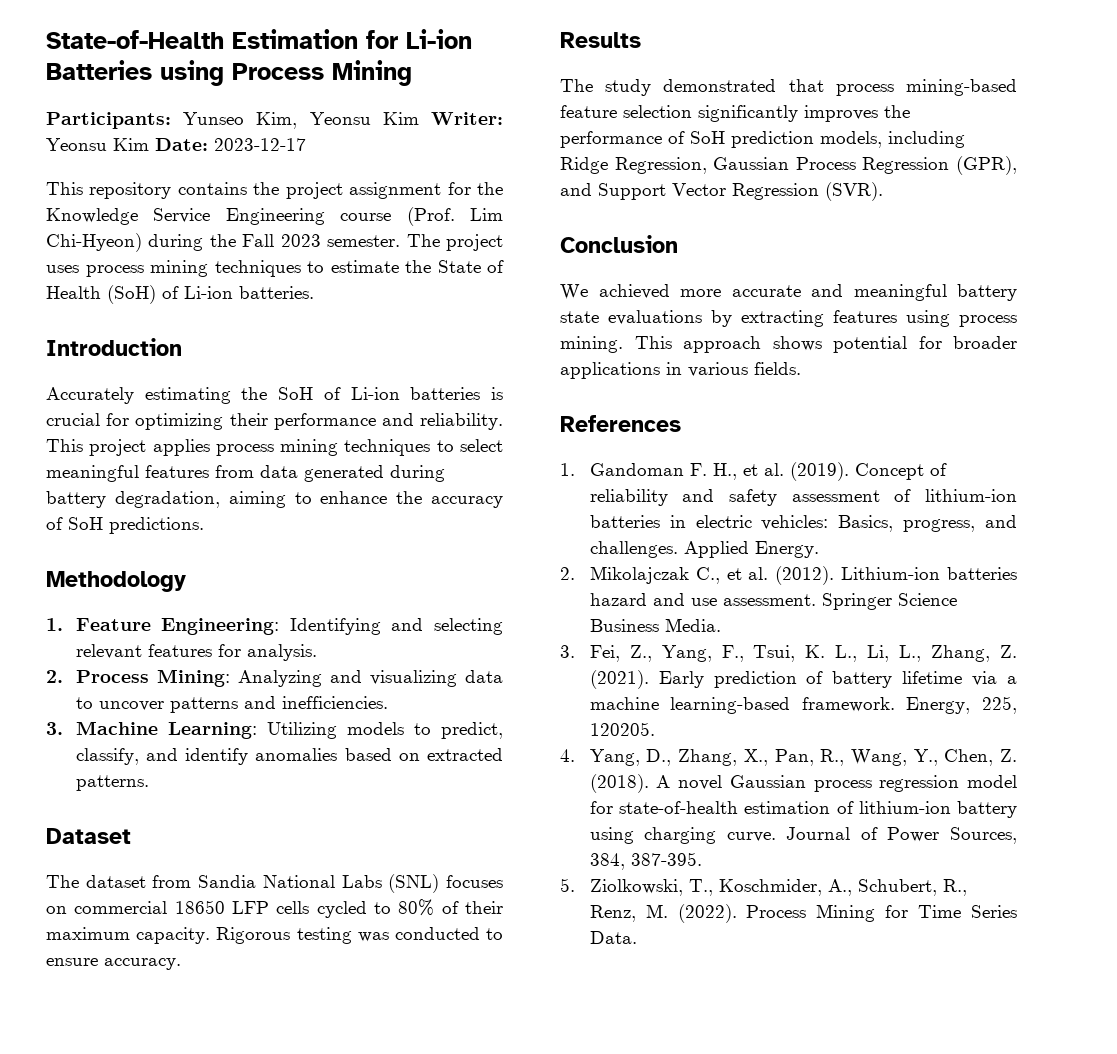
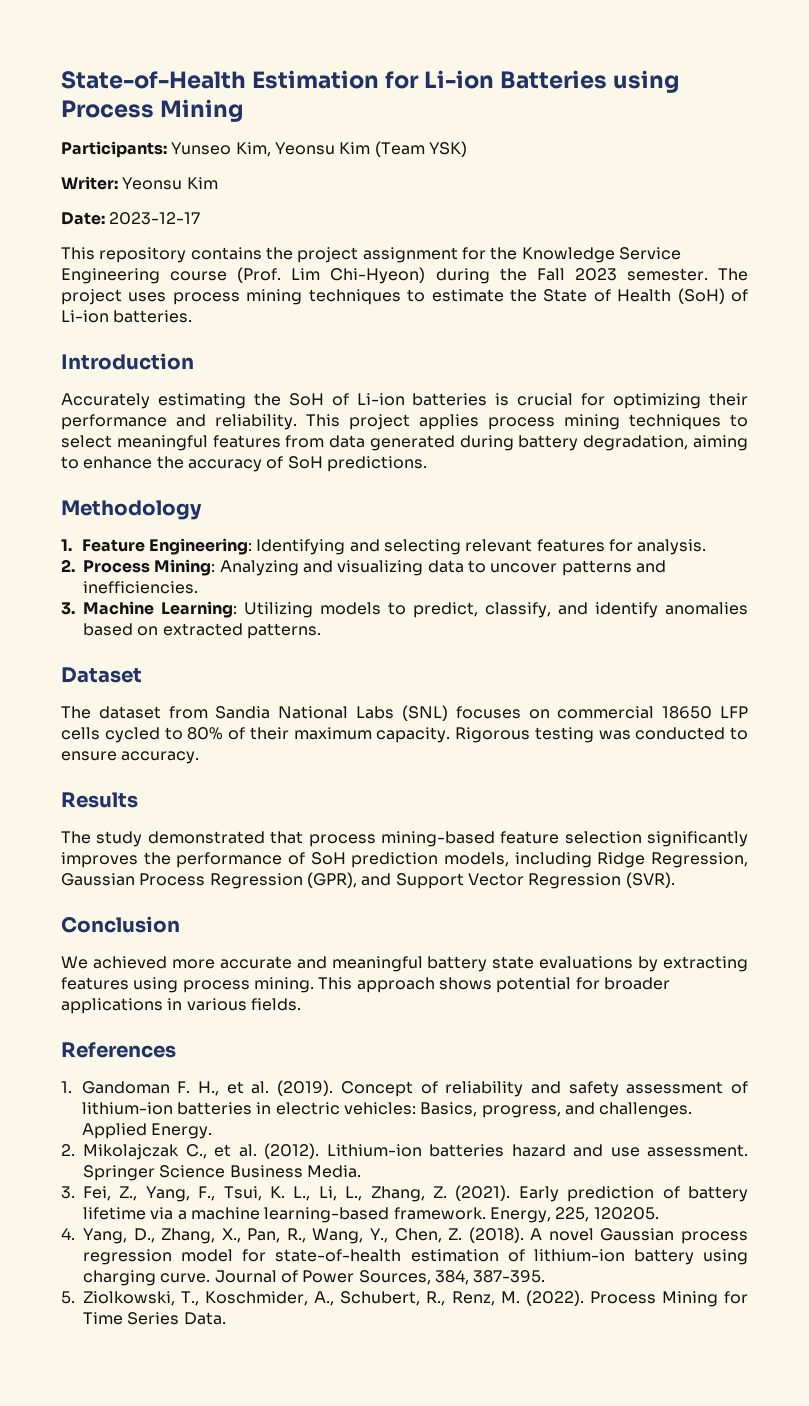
- Participants: Yunseo Kim, Yeonsu Kim Writer: Yeonsu Kim Date: 2023-12-17
+ Participants: Yunseo Kim, Yeonsu Kim (Team YSK)
+ Writer: Yeonsu Kim
+ Date: 2023-12-17

